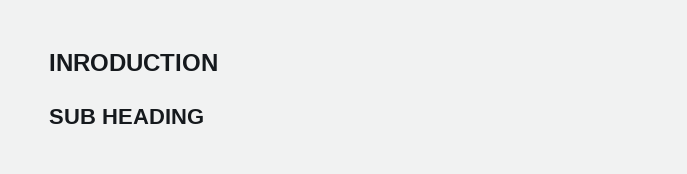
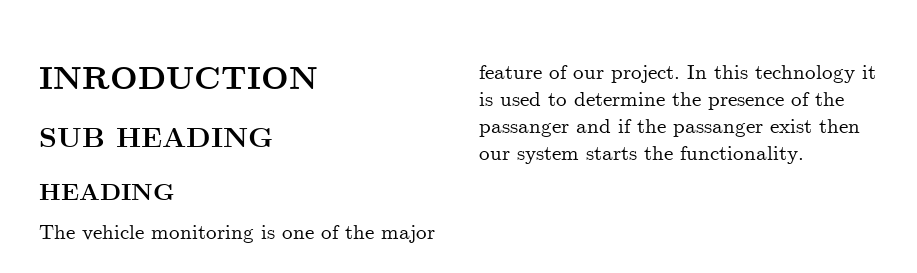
  SUB HEADING
+ HEADING
+ The vehicle monitoring is one of the major feature of our project. In this technology it is used to determine the presence of the passanger and if the passanger exist then our system starts the functionality.

